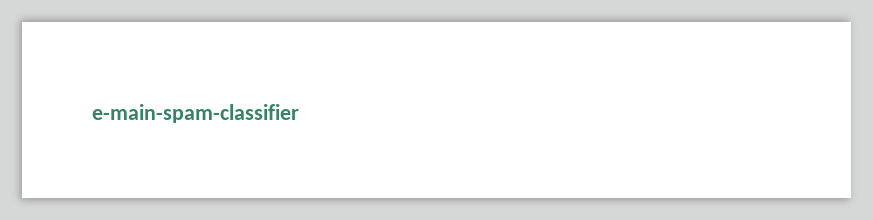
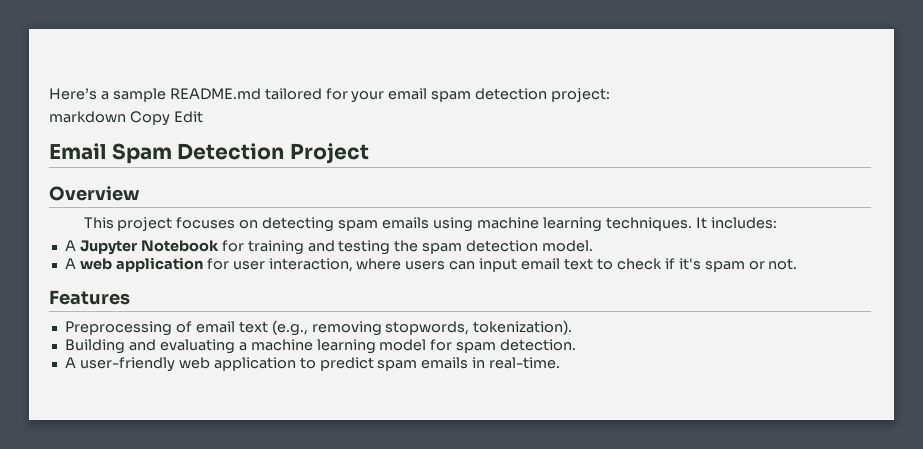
- e-main-spam-classifier
+ Here’s a sample README.md tailored for your email spam detection project:
+ markdown Copy Edit
+ Email Spam Detection Project
+ Overview
+ This project focuses on detecting spam emails using machine learning techniques. It includes:
+ A Jupyter Notebook for training and testing the spam detection model.
+ A web application for user interaction, where users can input email text to check if it's spam or not.
+ Features
+ Preprocessing of email text (e.g., removing stopwords, tokenization).
+ Building and evaluating a machine learning model for spam detection.
+ A user-friendly web application to predict spam emails in real-time.

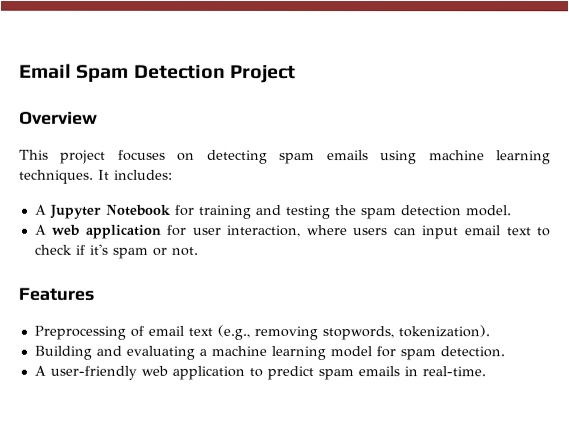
- Here’s a sample README.md tailored for your email spam detection project:
- markdown Copy Edit

